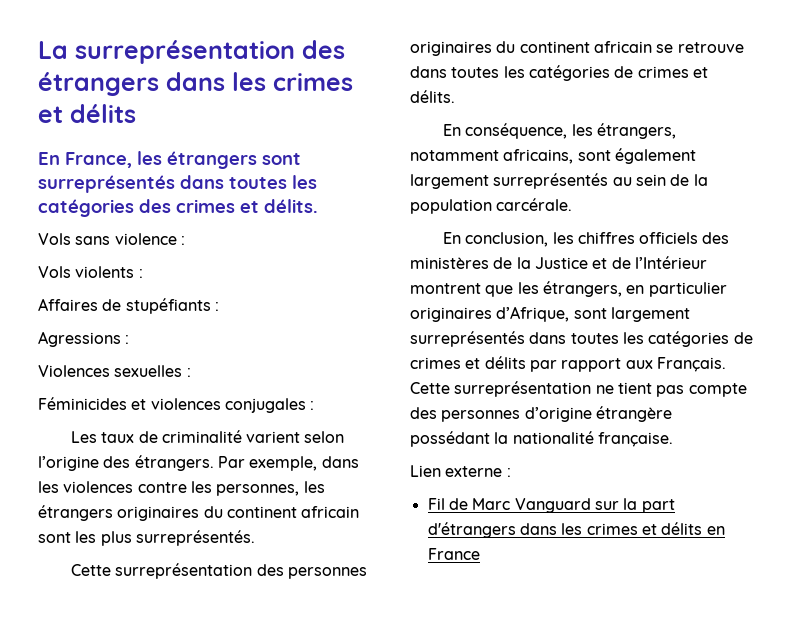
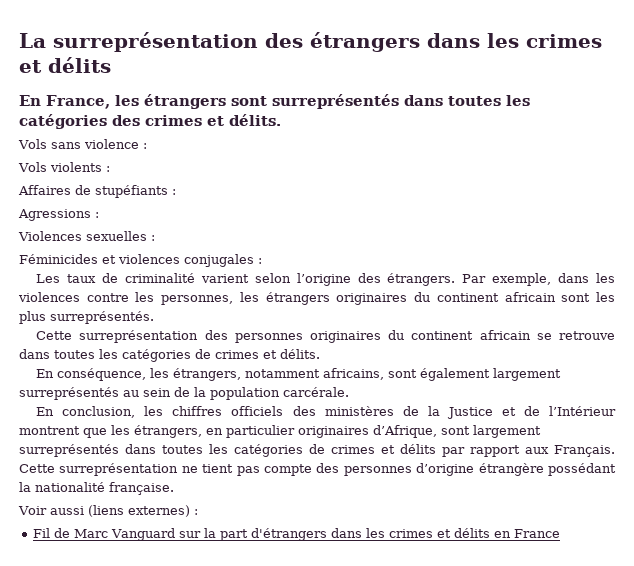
- Lien externe :
+ Voir aussi (liens externes) :

